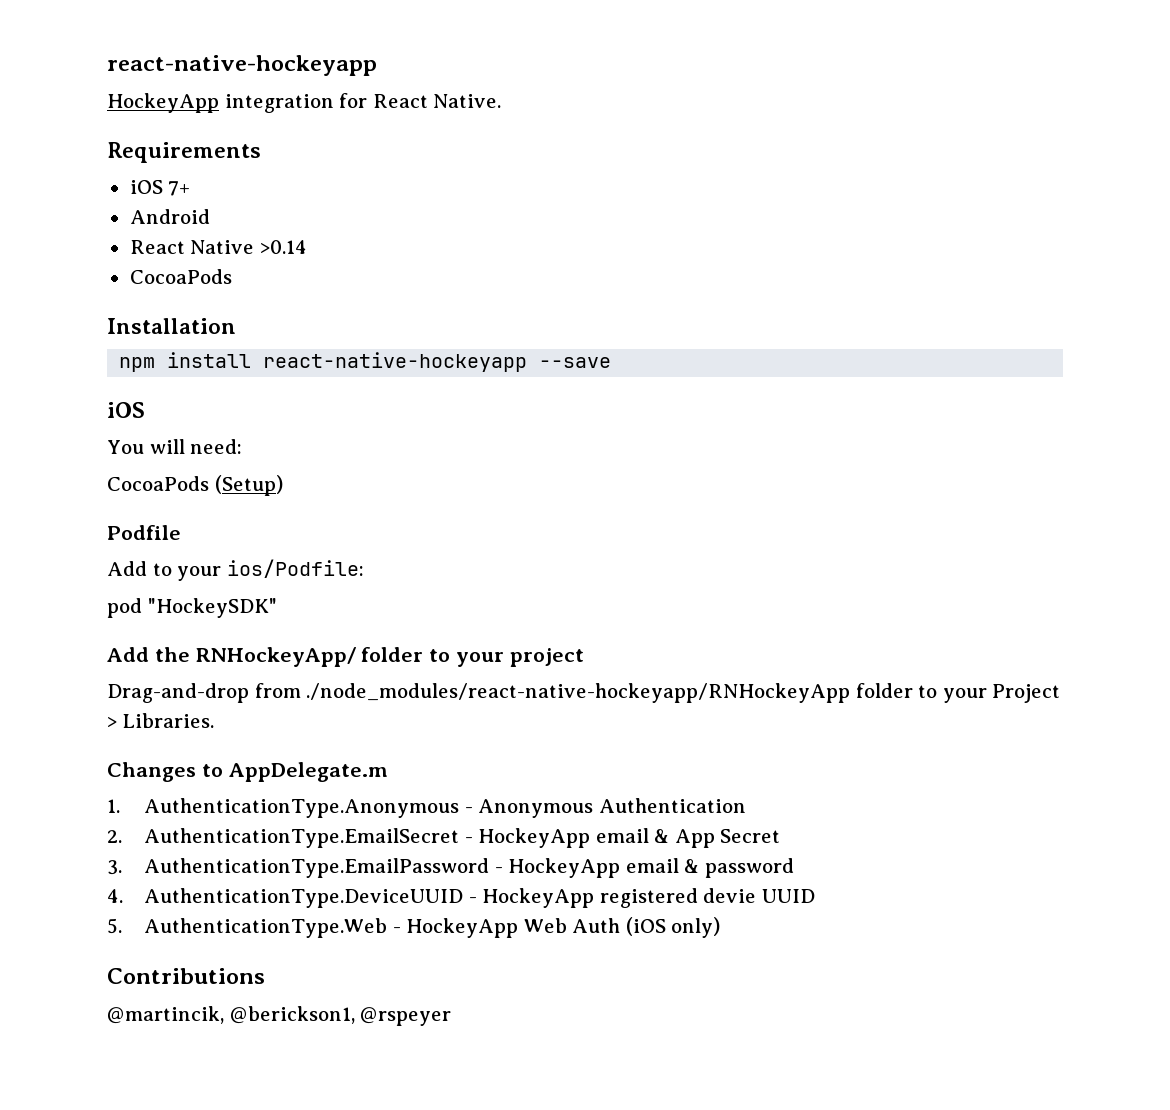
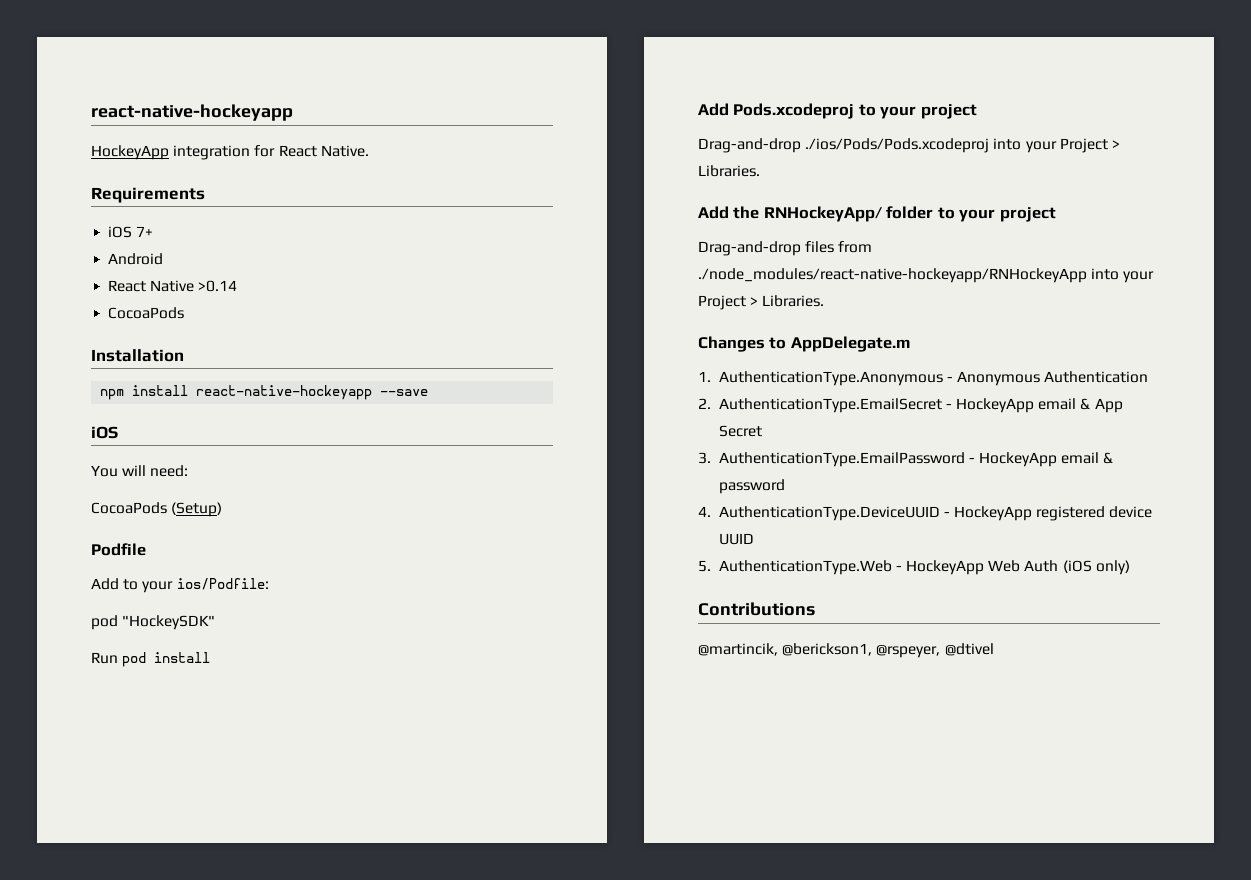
+ Run pod install
+ Add Pods.xcodeproj to your project
+ Drag-and-drop ./ios/Pods/Pods.xcodeproj into your Project > Libraries.
- Drag-and-drop from ./node_modules/react-native-hockeyapp/RNHockeyApp folder to your Project > Libraries.
+ Drag-and-drop files from ./node_modules/react-native-hockeyapp/RNHockeyApp into your Project > Libraries.
- 4. AuthenticationType.DeviceUUID - HockeyApp registered devie UUID
+ 4. AuthenticationType.DeviceUUID - HockeyApp registered device UUID
- @martincik, @berickson1, @rspeyer
+ @martincik, @berickson1, @rspeyer, @dtivel

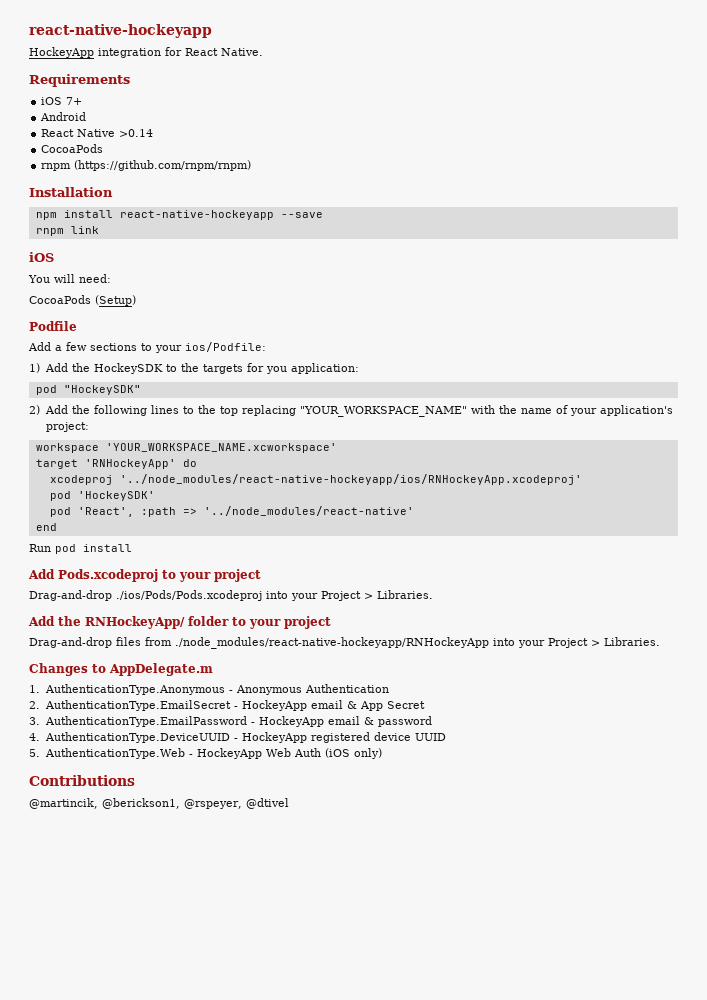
+ rnpm (https://github.com/rnpm/rnpm)
+ rnpm link
- Add to your ios/Podfile:
+ Add a few sections to your ios/Podfile:
+ 1) Add the HockeySDK to the targets for you application:
  pod "HockeySDK"
+ 2) Add the following lines to the top replacing "YOUR_WORKSPACE_NAME" with the name of your application's project:
+ workspace 'YOUR_WORKSPACE_NAME.xcworkspace'
+ target 'RNHockeyApp' do
+ xcodeproj '../node_modules/react-native-hockeyapp/ios/RNHockeyApp.xcodeproj'
+ pod 'HockeySDK'
+ pod 'React', :path => '../node_modules/react-native'
+ end

